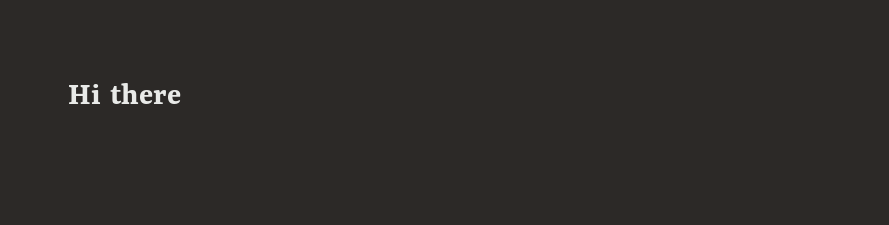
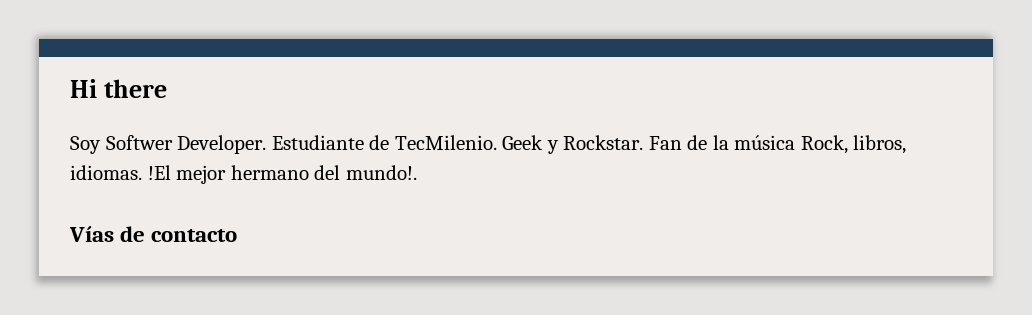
+ Soy Softwer Developer. Estudiante de TecMilenio. Geek y Rockstar. Fan de la música Rock, libros, idiomas. !El mejor hermano del mundo!.
+ Vías de contacto

